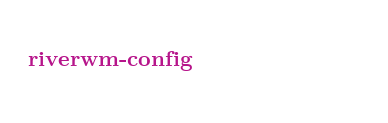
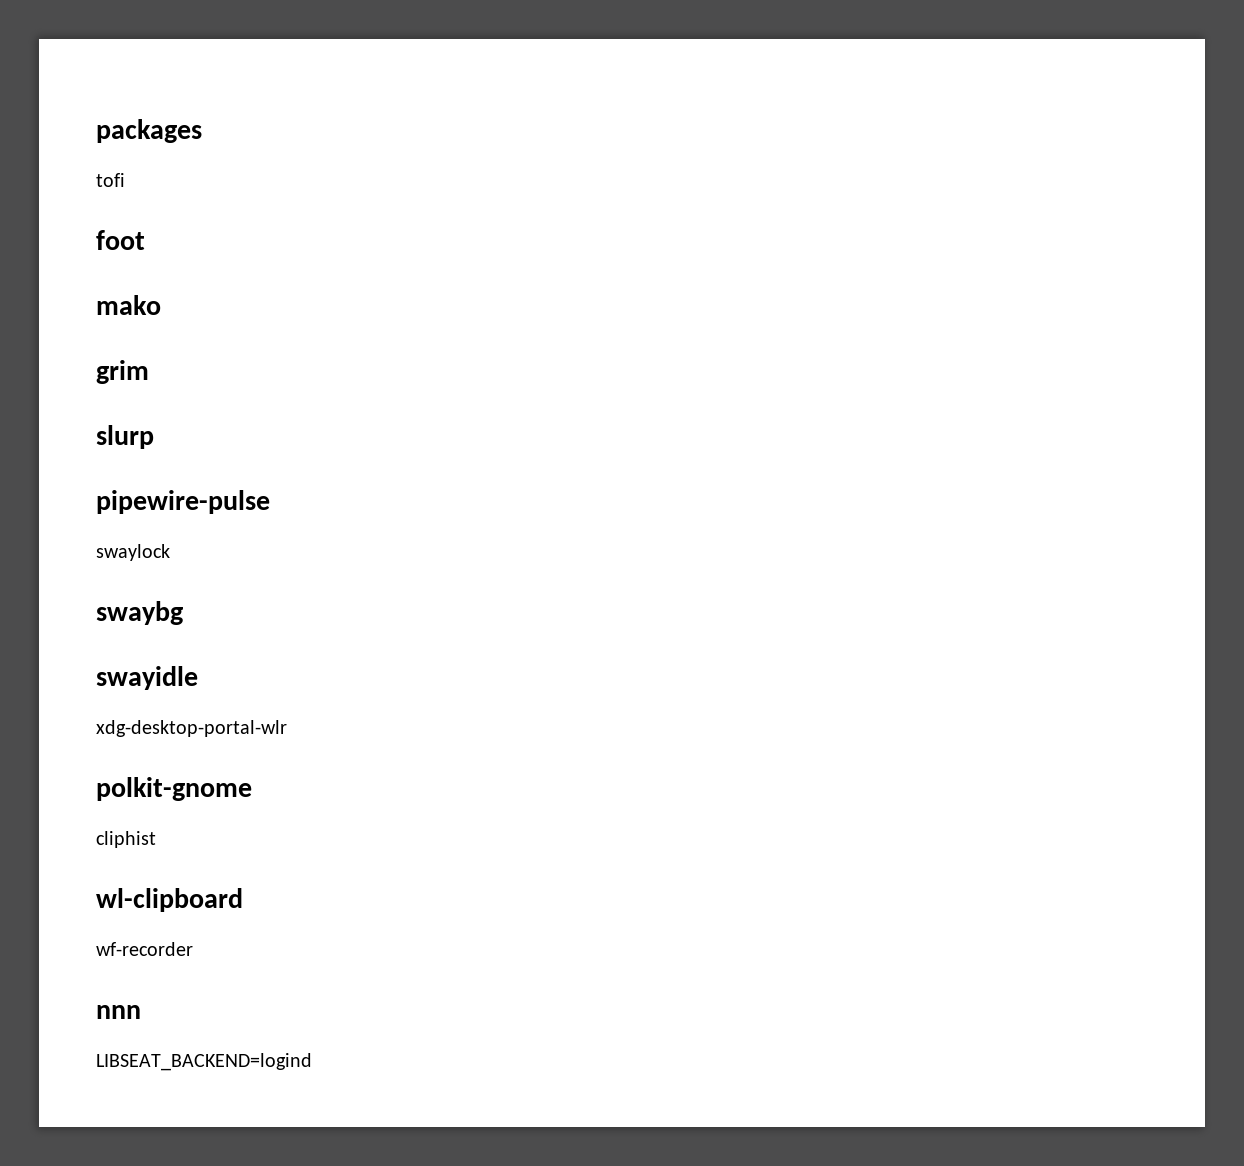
- riverwm-config
+ packages
+ tofi
+ foot
+ mako
+ grim
+ slurp
+ pipewire-pulse
+ swaylock
+ swaybg
+ swayidle
+ xdg-desktop-portal-wlr
+ polkit-gnome
+ cliphist
+ wl-clipboard
+ wf-recorder
+ nnn
+ LIBSEAT_BACKEND=logind

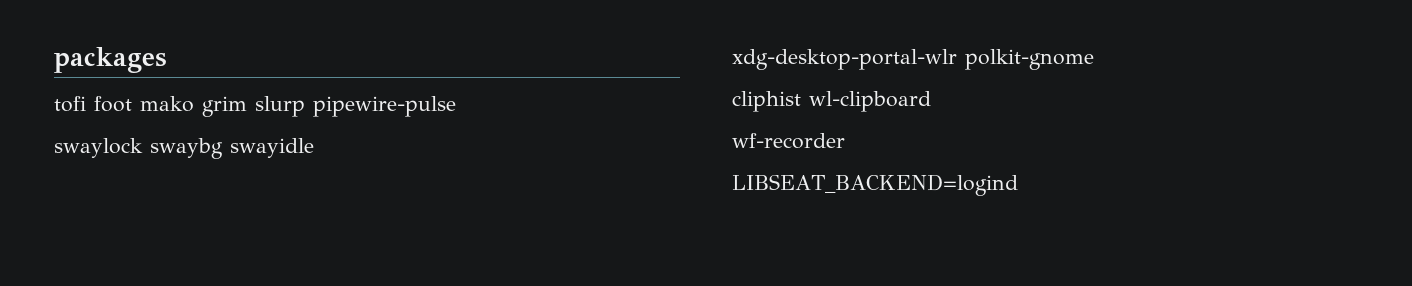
- tofi
- foot
- mako
- grim
- slurp
- pipewire-pulse
+ tofi foot mako grim slurp pipewire-pulse
- swaylock
- swaybg
- swayidle
+ swaylock swaybg swayidle
- xdg-desktop-portal-wlr
- polkit-gnome
+ xdg-desktop-portal-wlr polkit-gnome
- cliphist
- wl-clipboard
+ cliphist wl-clipboard
- nnn

